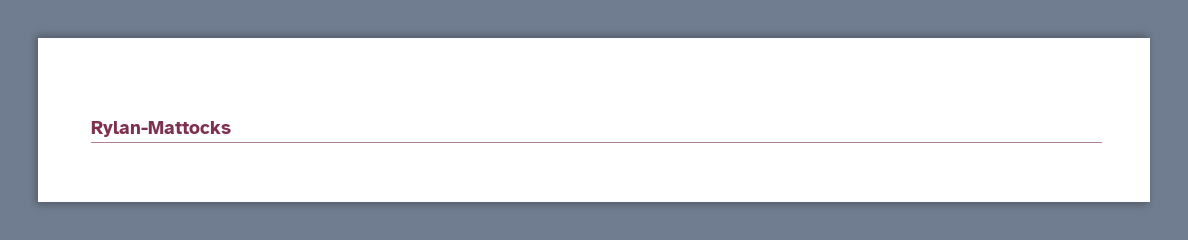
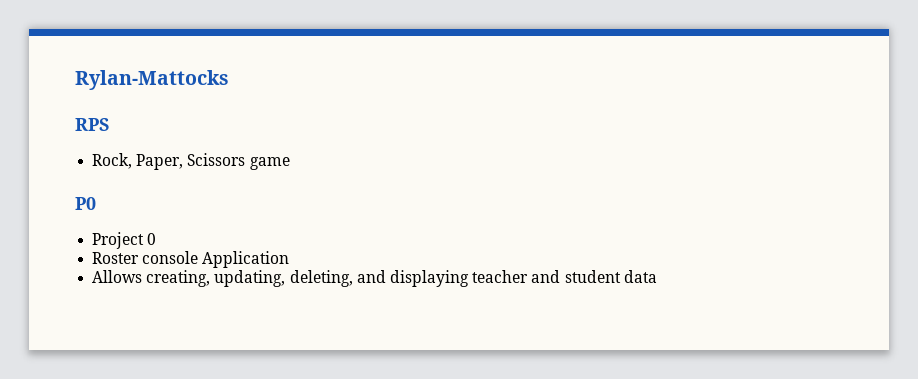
+ RPS
+ Rock, Paper, Scissors game
+ P0
+ Project 0
+ Roster console Application
+ Allows creating, updating, deleting, and displaying teacher and student data

